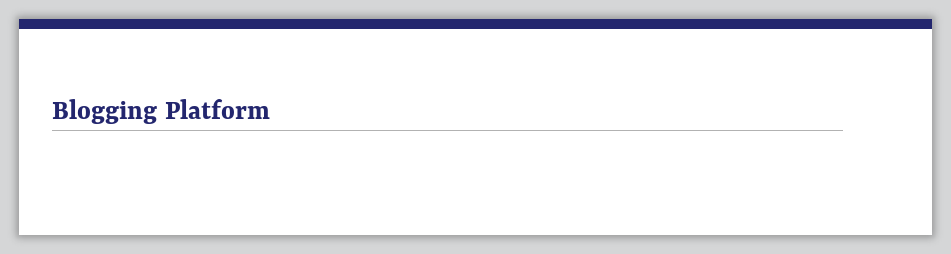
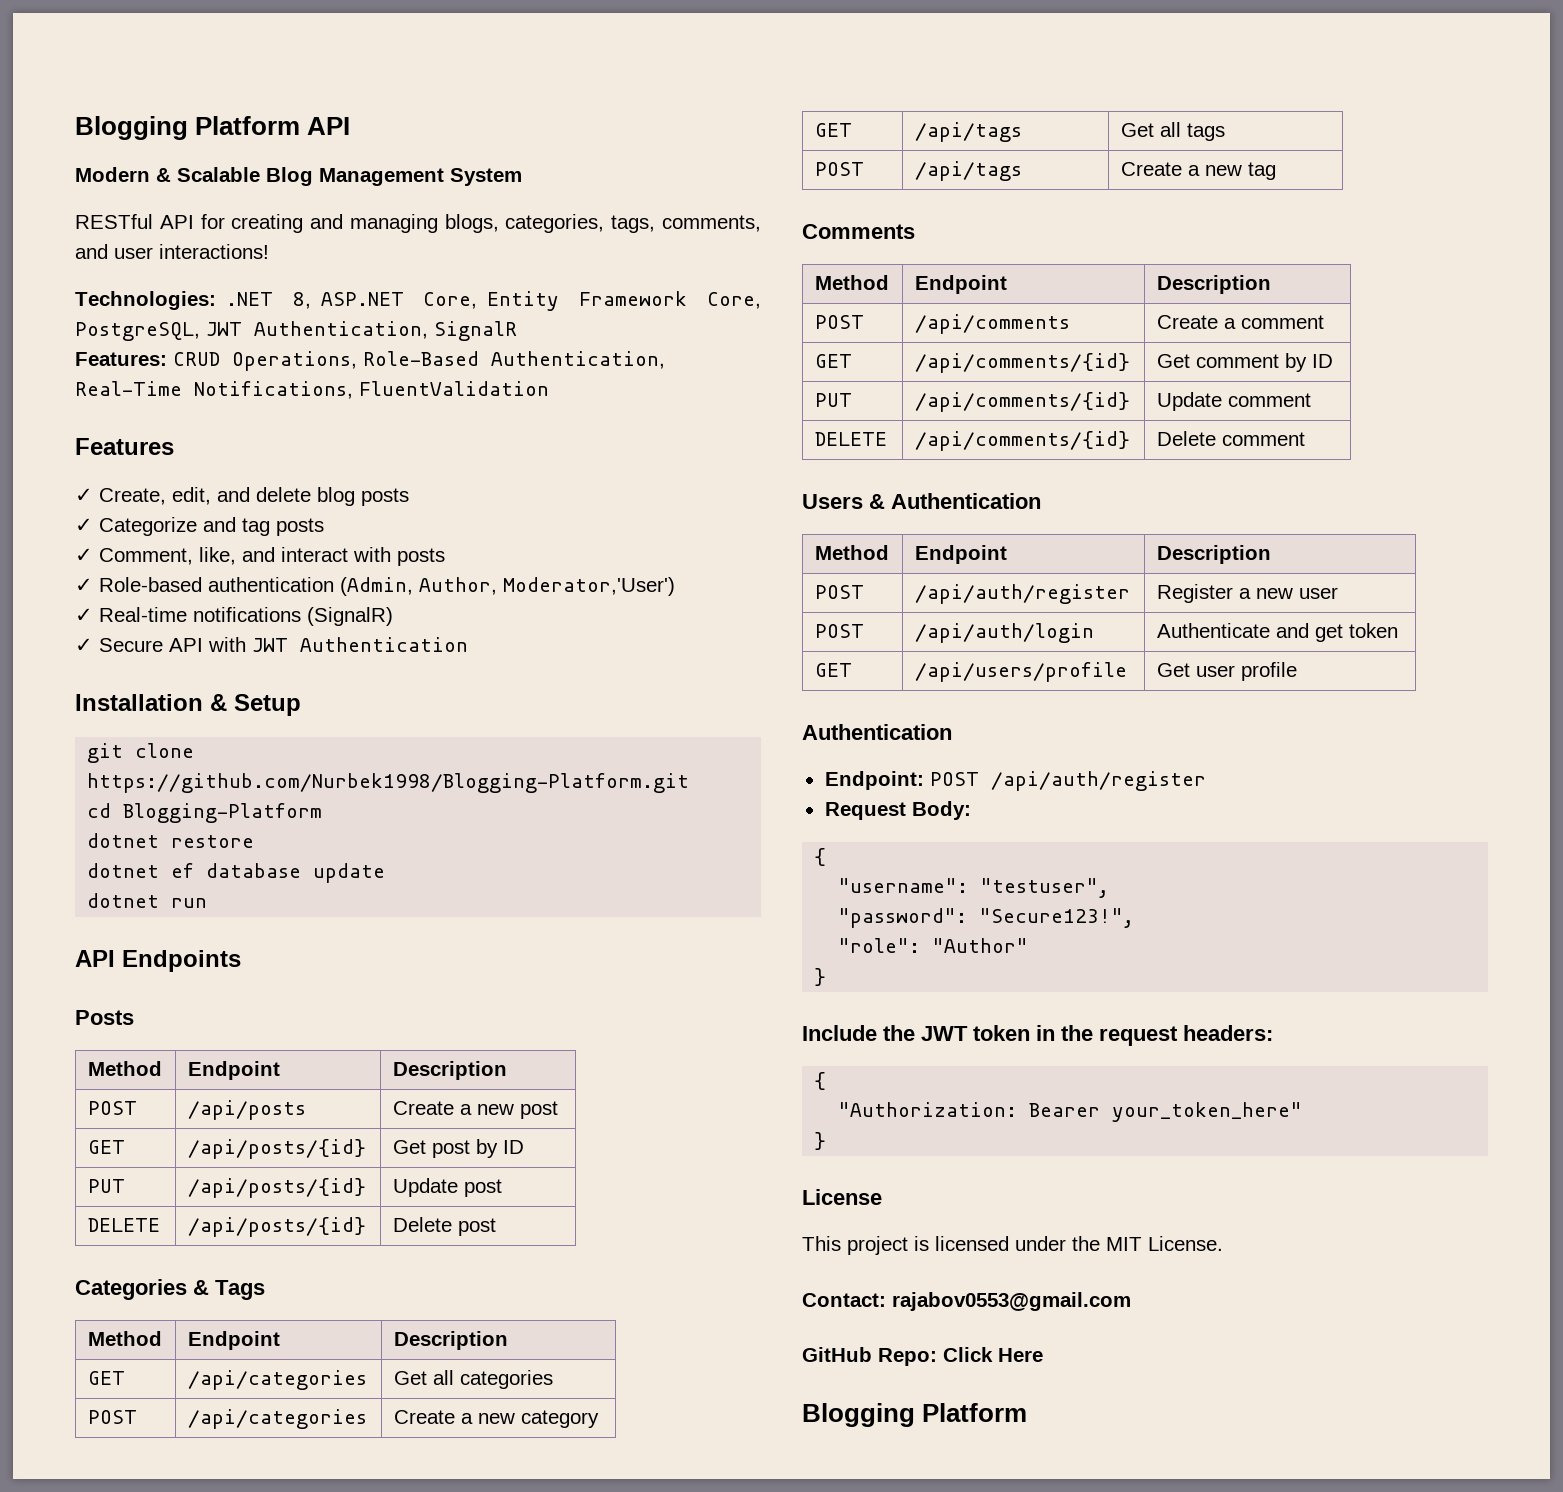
+ Blogging Platform API
+ Modern & Scalable Blog Management System
+ RESTful API for creating and managing blogs, categories, tags, comments, and user interactions!
+ Technologies: .NET 8, ASP.NET Core, Entity Framework Core, PostgreSQL, JWT Authentication, SignalR
+ Features: CRUD Operations, Role-Based Authentication, Real-Time Notifications, FluentValidation
+ Features
+ ✓ Create, edit, and delete blog posts
+ ✓ Categorize and tag posts
+ ✓ Comment, like, and interact with posts
+ ✓ Role-based authentication (Admin, Author, Moderator,'User')
+ ✓ Real-time notifications (SignalR)
+ ✓ Secure API with JWT Authentication
+ Installation & Setup
+ git clone https://github.com/Nurbek1998/Blogging-Platform.git
+ cd Blogging-Platform
+ dotnet restore
+ dotnet ef database update
+ dotnet run
+ API Endpoints
+ Posts
+ Method | Endpoint | Description
+ POST | /api/posts | Create a new post
+ GET | /api/posts/{id} | Get post by ID
+ PUT | /api/posts/{id} | Update post
+ DELETE | /api/posts/{id} | Delete post
+ Categories & Tags
+ Method | Endpoint | Description
+ GET | /api/categories | Get all categories
+ POST | /api/categories | Create a new category
+ GET | /api/tags | Get all tags
+ POST | /api/tags | Create a new tag
+ Comments
+ Method | Endpoint | Description
+ POST | /api/comments | Create a comment
+ GET | /api/comments/{id} | Get comment by ID
+ PUT | /api/comments/{id} | Update comment
+ DELETE | /api/comments/{id} | Delete comment
+ Users & Authentication
+ Method | Endpoint | Description
+ POST | /api/auth/register | Register a new user
+ POST | /api/auth/login | Authenticate and get token
+ GET | /api/users/profile | Get user profile
+ Authentication
+ Endpoint: POST /api/auth/register
+ Request Body:
+ {
+ "username": "testuser",
+ "password": "Secure123!",
+ "role": "Author"
+ }
+ Include the JWT token in the request headers:
+ {
+ "Authorization: Bearer your_token_here"
+ }
+ License
+ This project is licensed under the MIT License.
+ Contact: rajabov0553@gmail.com
+ GitHub Repo: Click Here

